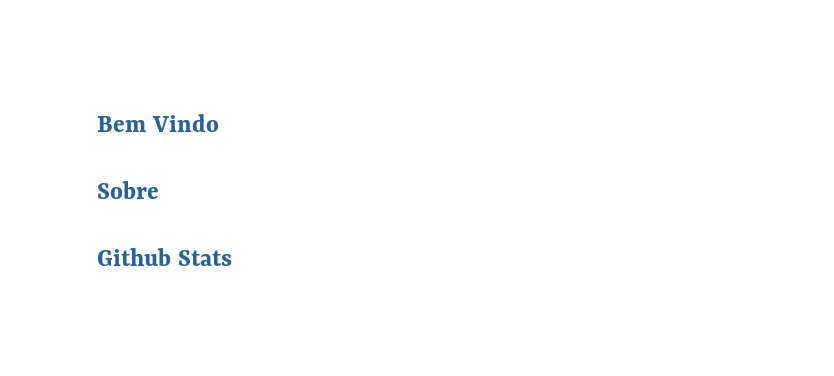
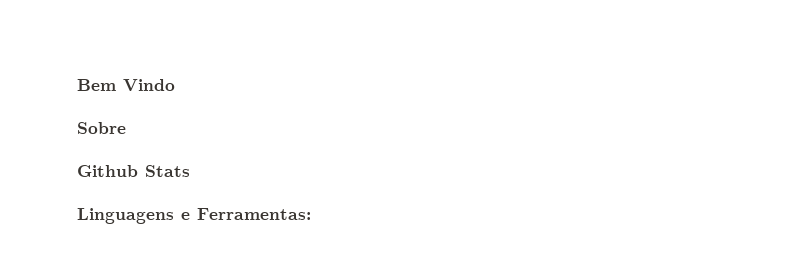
+ Linguagens e Ferramentas:

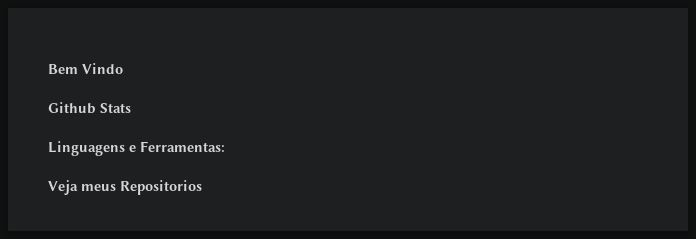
- Sobre
+ Veja meus Repositorios

